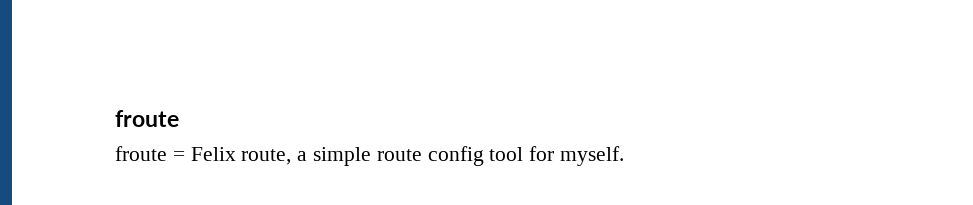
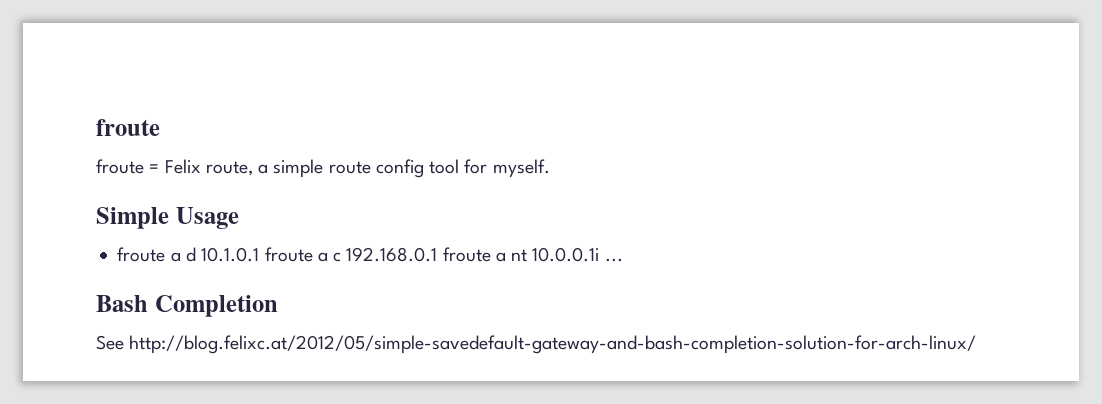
+ Simple Usage
+ froute a d 10.1.0.1 froute a c 192.168.0.1 froute a nt 10.0.0.1i ...
+ Bash Completion
+ See http://blog.felixc.at/2012/05/simple-savedefault-gateway-and-bash-completion-solution-for-arch-linux/

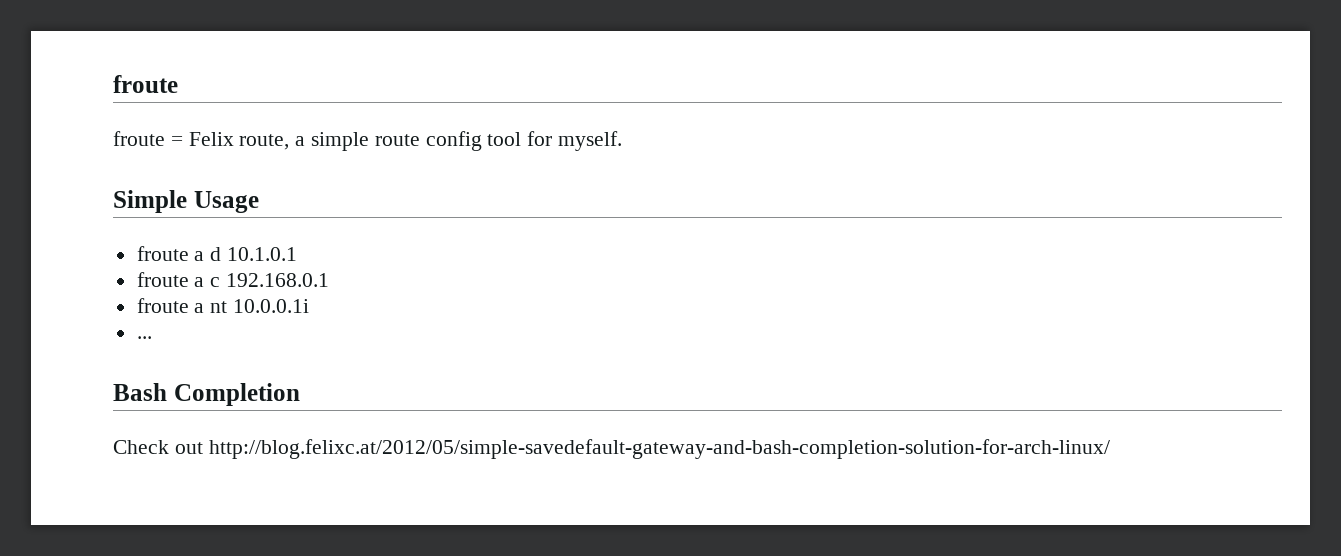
- froute a d 10.1.0.1 froute a c 192.168.0.1 froute a nt 10.0.0.1i ...
+ froute a d 10.1.0.1
+ froute a c 192.168.0.1
+ froute a nt 10.0.0.1i
+ ...
- See http://blog.felixc.at/2012/05/simple-savedefault-gateway-and-bash-completion-solution-for-arch-linux/
+ Check out http://blog.felixc.at/2012/05/simple-savedefault-gateway-and-bash-completion-solution-for-arch-linux/

